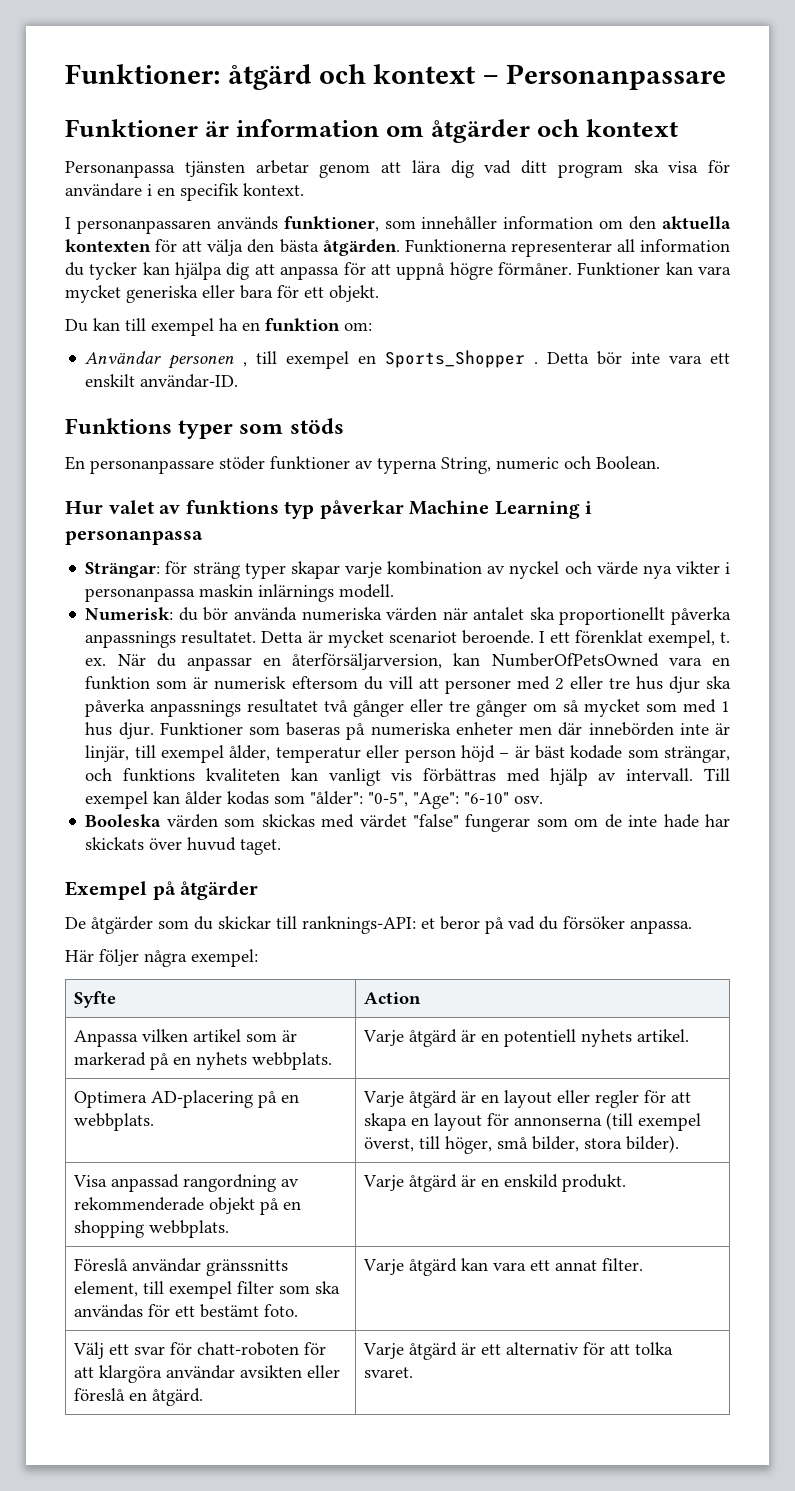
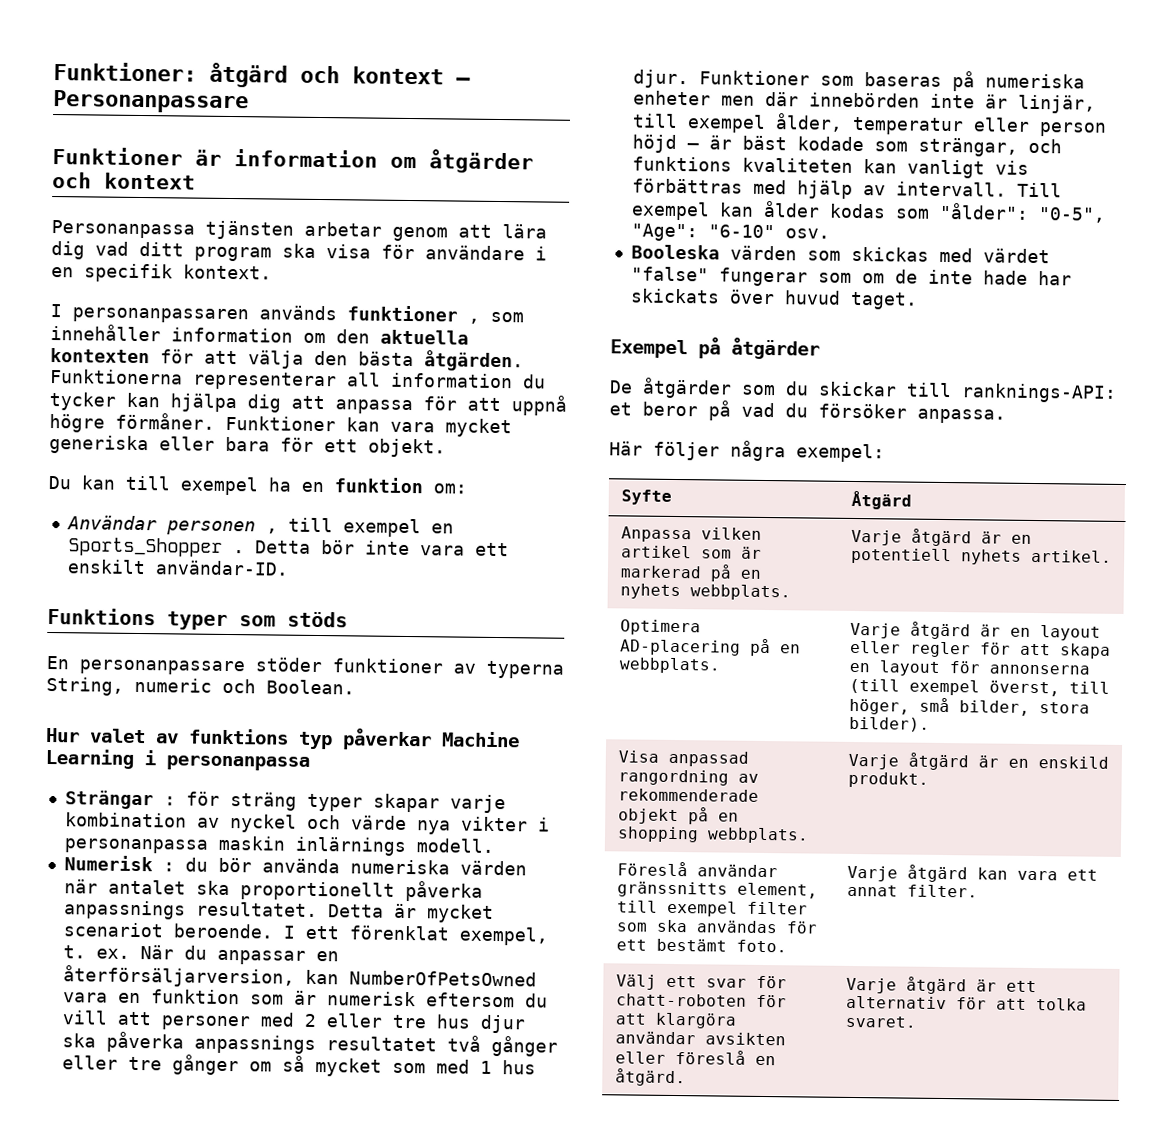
- I personanpassaren används funktioner, som innehåller information om den aktuella kontexten för att välja den bästa åtgärden.
+ I personanpassaren används funktioner , som innehåller information om den aktuella kontexten för att välja den bästa åtgärden.
- Strängar: för sträng typer skapar varje kombination av nyckel och värde nya vikter i personanpassa maskin inlärnings modell.
+ Strängar : för sträng typer skapar varje kombination av nyckel och värde nya vikter i personanpassa maskin inlärnings modell.
- Numerisk: du bör använda numeriska värden när antalet ska proportionellt påverka anpassnings resultatet.
+ Numerisk : du bör använda numeriska värden när antalet ska proportionellt påverka anpassnings resultatet.
- Syfte | Action
+ Syfte | Åtgärd

